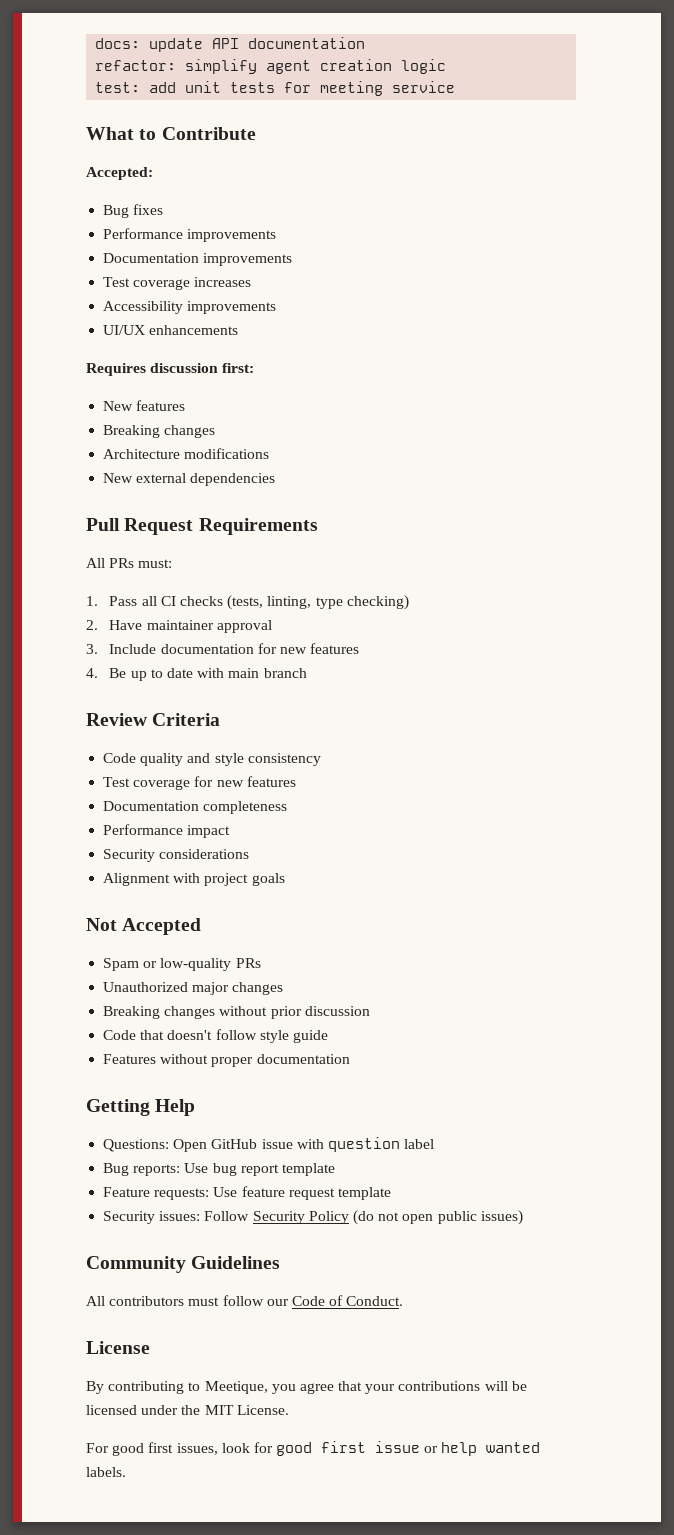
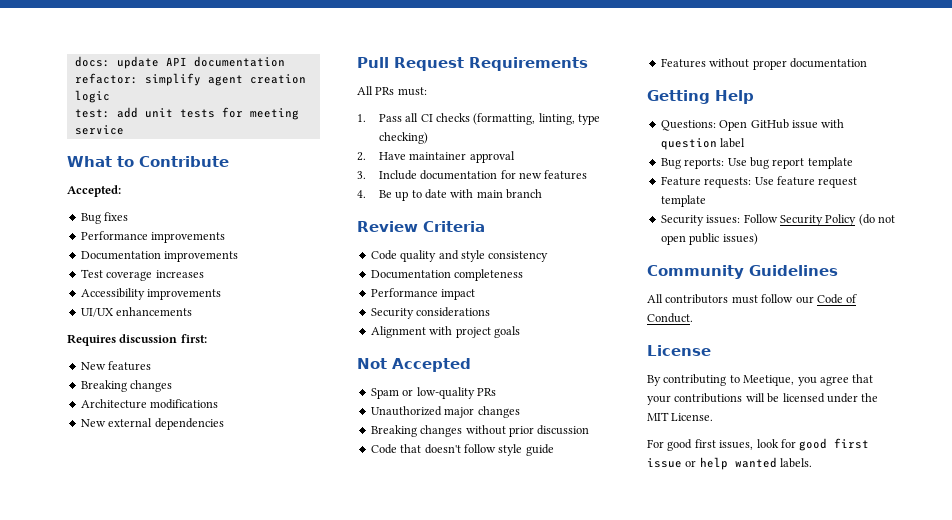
- 1. Pass all CI checks (tests, linting, type checking)
+ 1. Pass all CI checks (formatting, linting, type checking)
- Test coverage for new features

